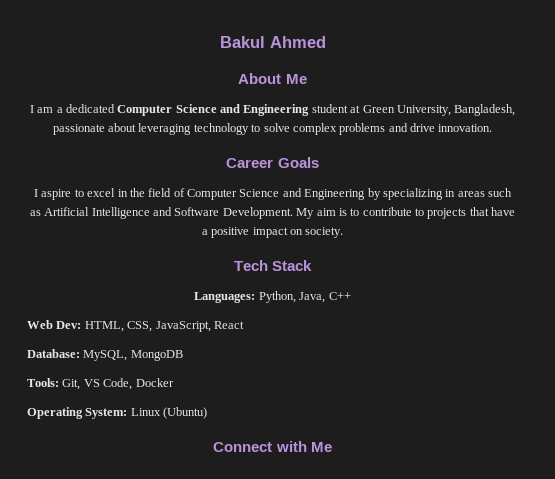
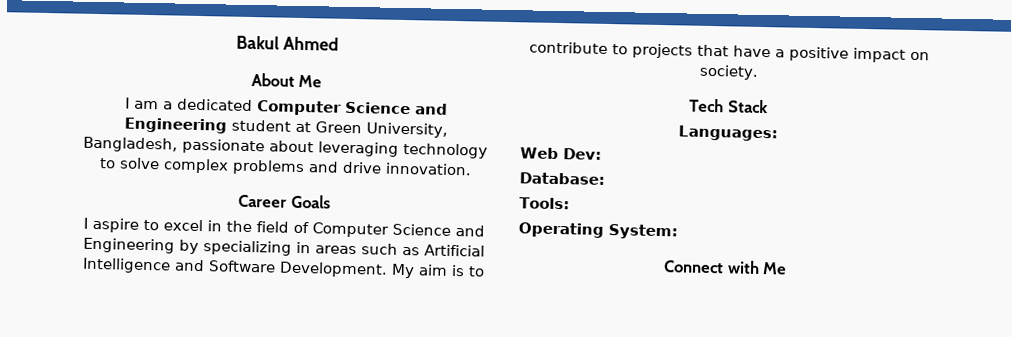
- Languages: Python, Java, C++
+ Languages:
- Web Dev: HTML, CSS, JavaScript, React
+ Web Dev:
- Database: MySQL, MongoDB
+ Database:
- Tools: Git, VS Code, Docker
+ Tools:
- Operating System: Linux (Ubuntu)
+ Operating System:

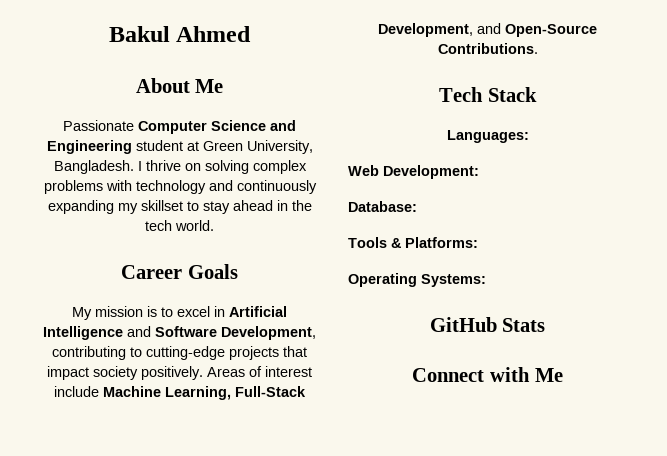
- I am a dedicated Computer Science and Engineering student at Green University, Bangladesh, passionate about leveraging technology to solve complex problems and drive innovation.
+ Passionate Computer Science and Engineering student at Green University, Bangladesh. I thrive on solving complex problems with technology and continuously expanding my skillset to stay ahead in the tech world.
  Career Goals
- I aspire to excel in the field of Computer Science and Engineering by specializing in areas such as Artificial Intelligence and Software Development. My aim is to contribute to projects that have a positive impact on society.
+ My mission is to excel in Artificial Intelligence and Software Development, contributing to cutting-edge projects that impact society positively. Areas of interest include Machine Learning, Full-Stack Development, and Open-Source Contributions.
- Web Dev:
+ Web Development:
- Tools:
- Operating System:
+ Tools & Platforms:
+ Operating Systems:
+ GitHub Stats

